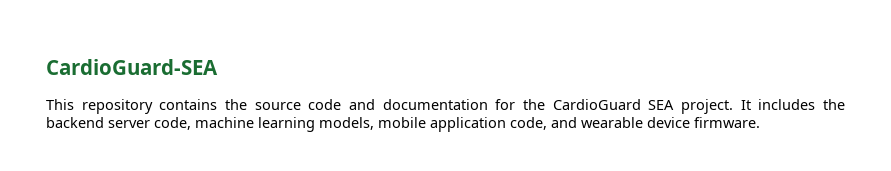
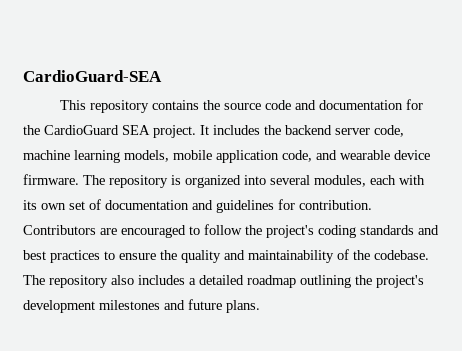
+ The repository is organized into several modules, each with its own set of documentation and guidelines for contribution. Contributors are encouraged to follow the project's coding standards and best practices to ensure the quality and maintainability of the codebase. The repository also includes a detailed roadmap outlining the project's development milestones and future plans.

